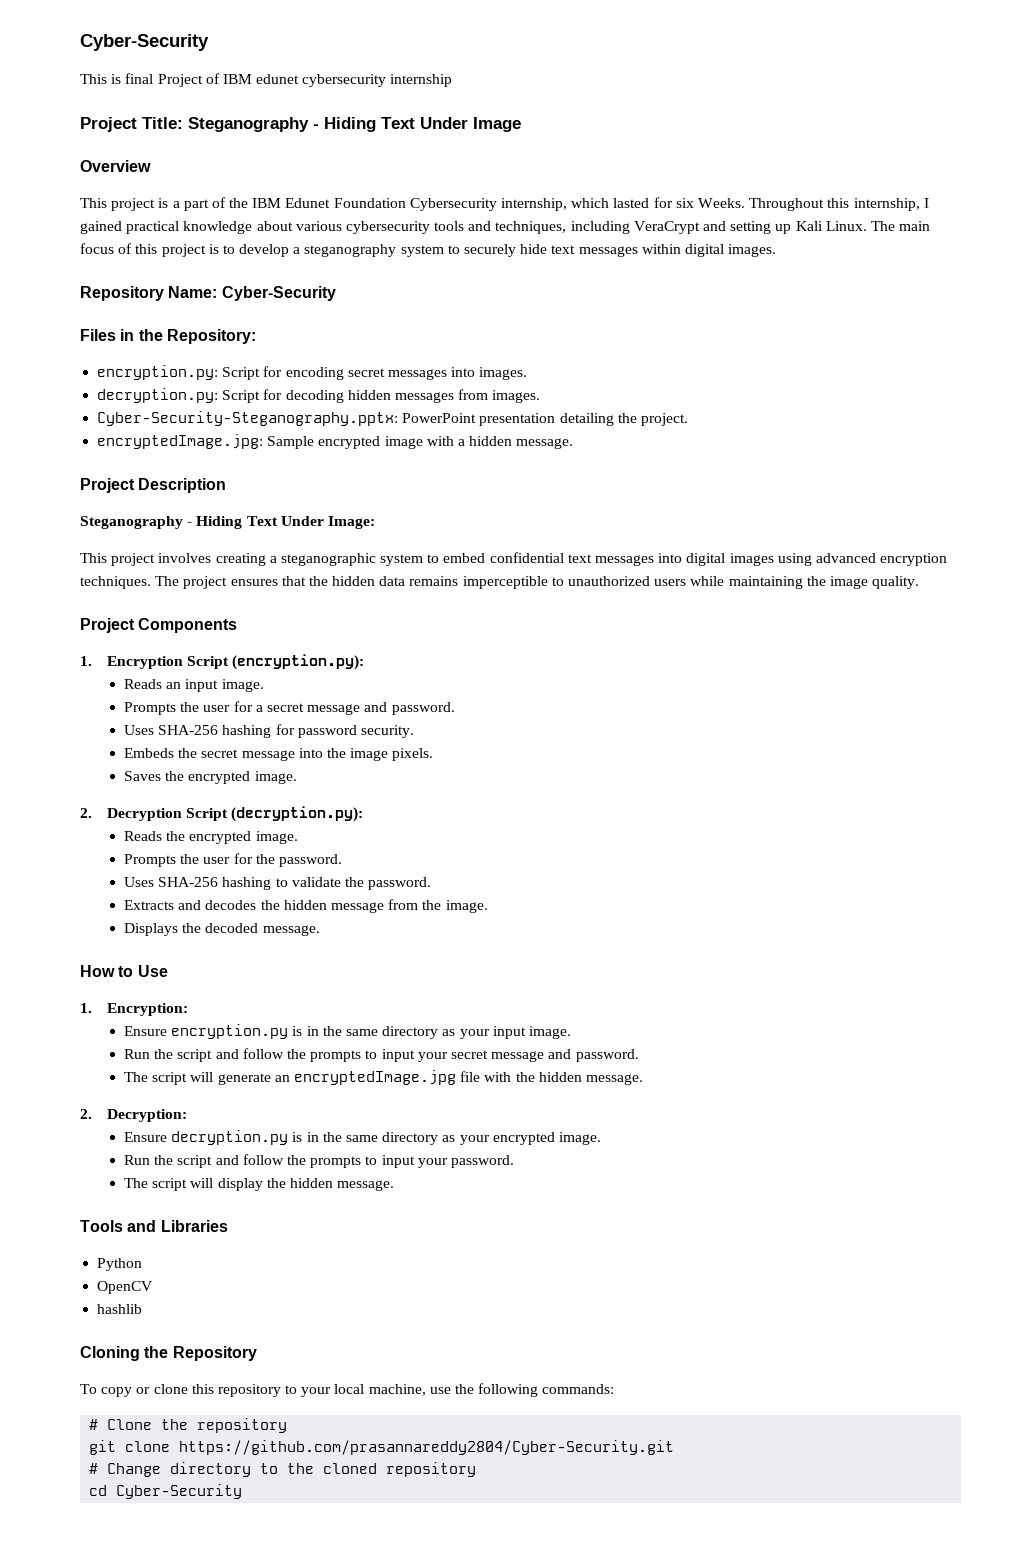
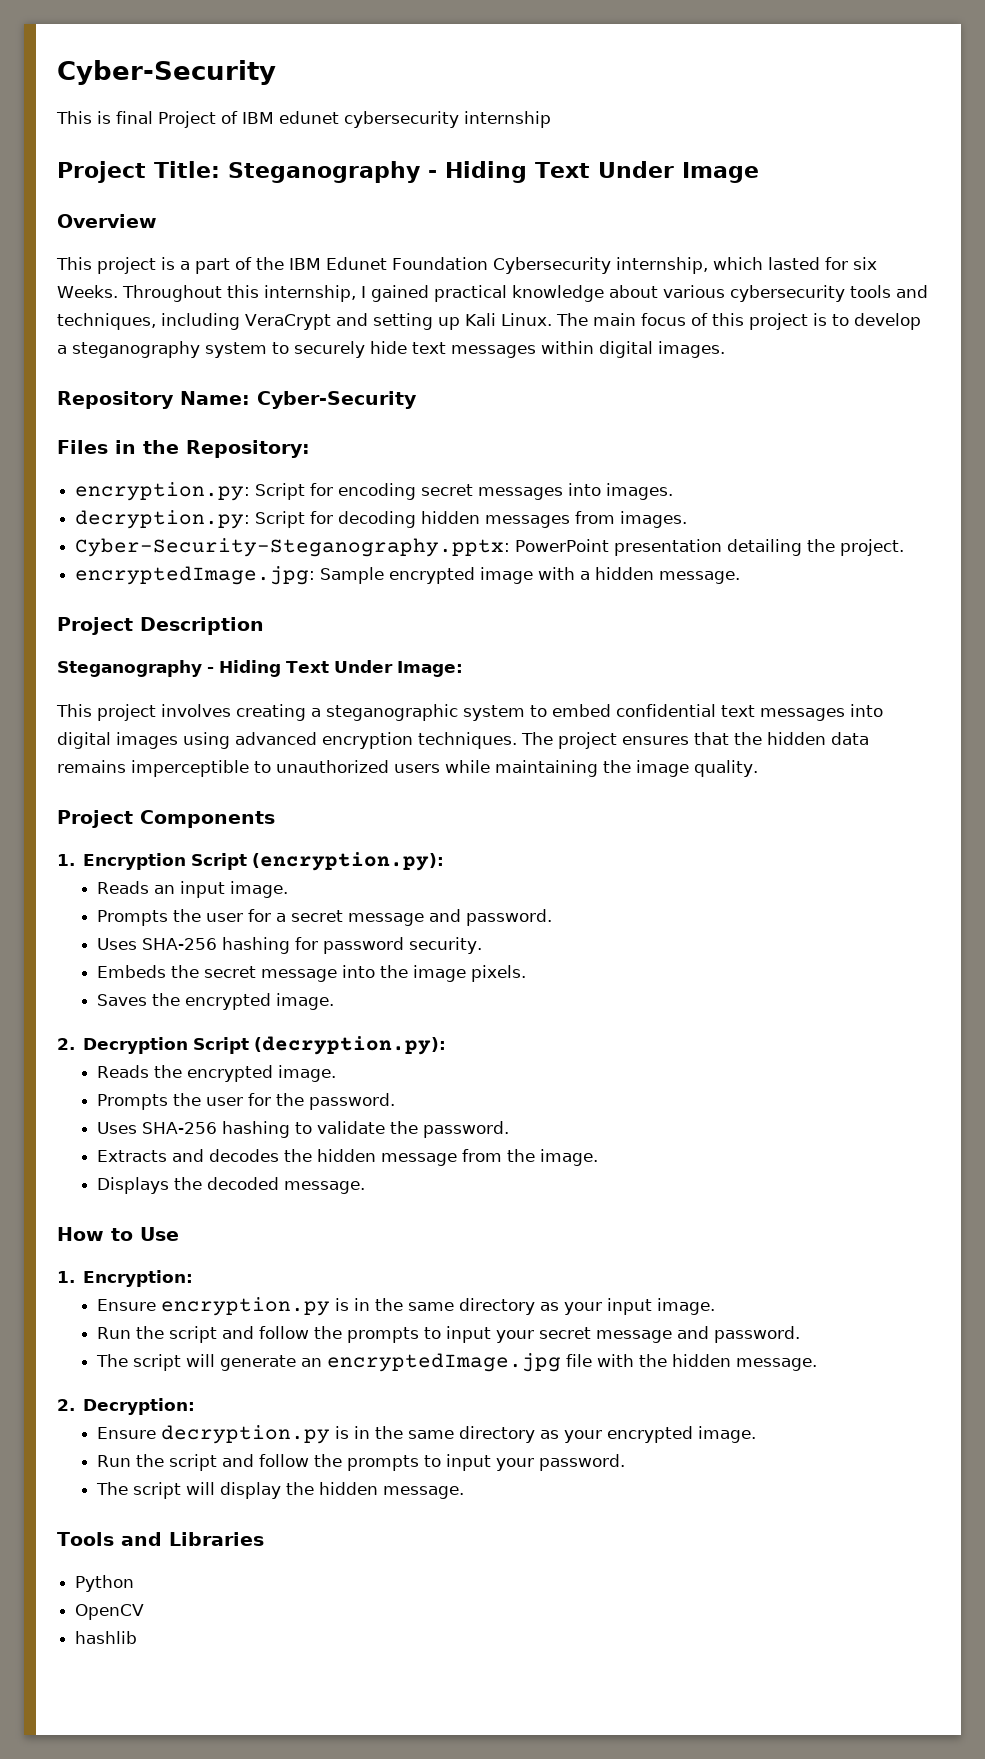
- Cloning the Repository
- To copy or clone this repository to your local machine, use the following commands:
- # Clone the repository
- git clone https://github.com/prasannareddy2804/Cyber-Security.git
- # Change directory to the cloned repository
- cd Cyber-Security

